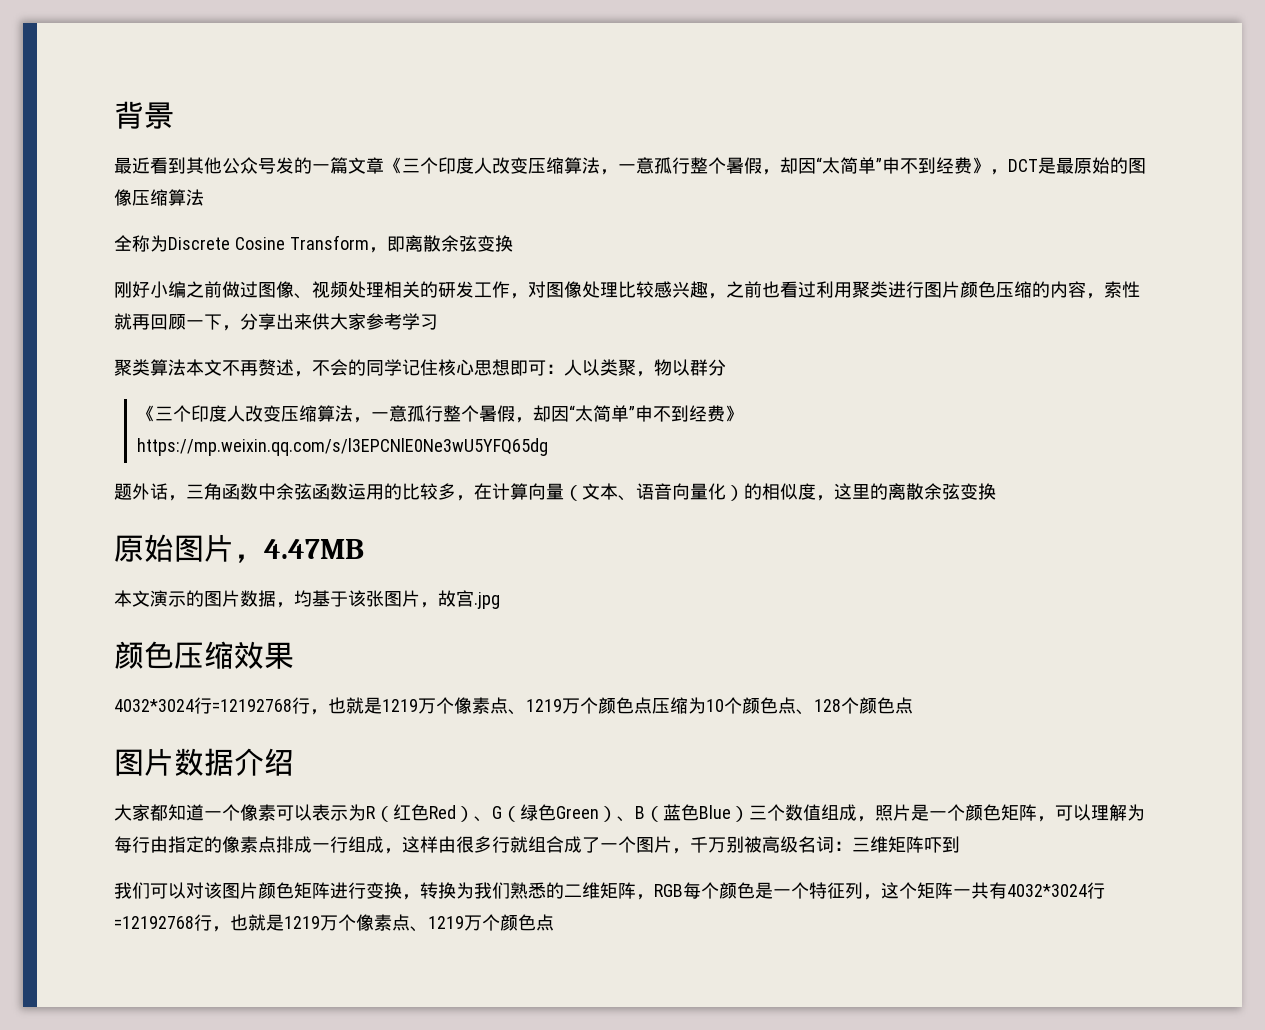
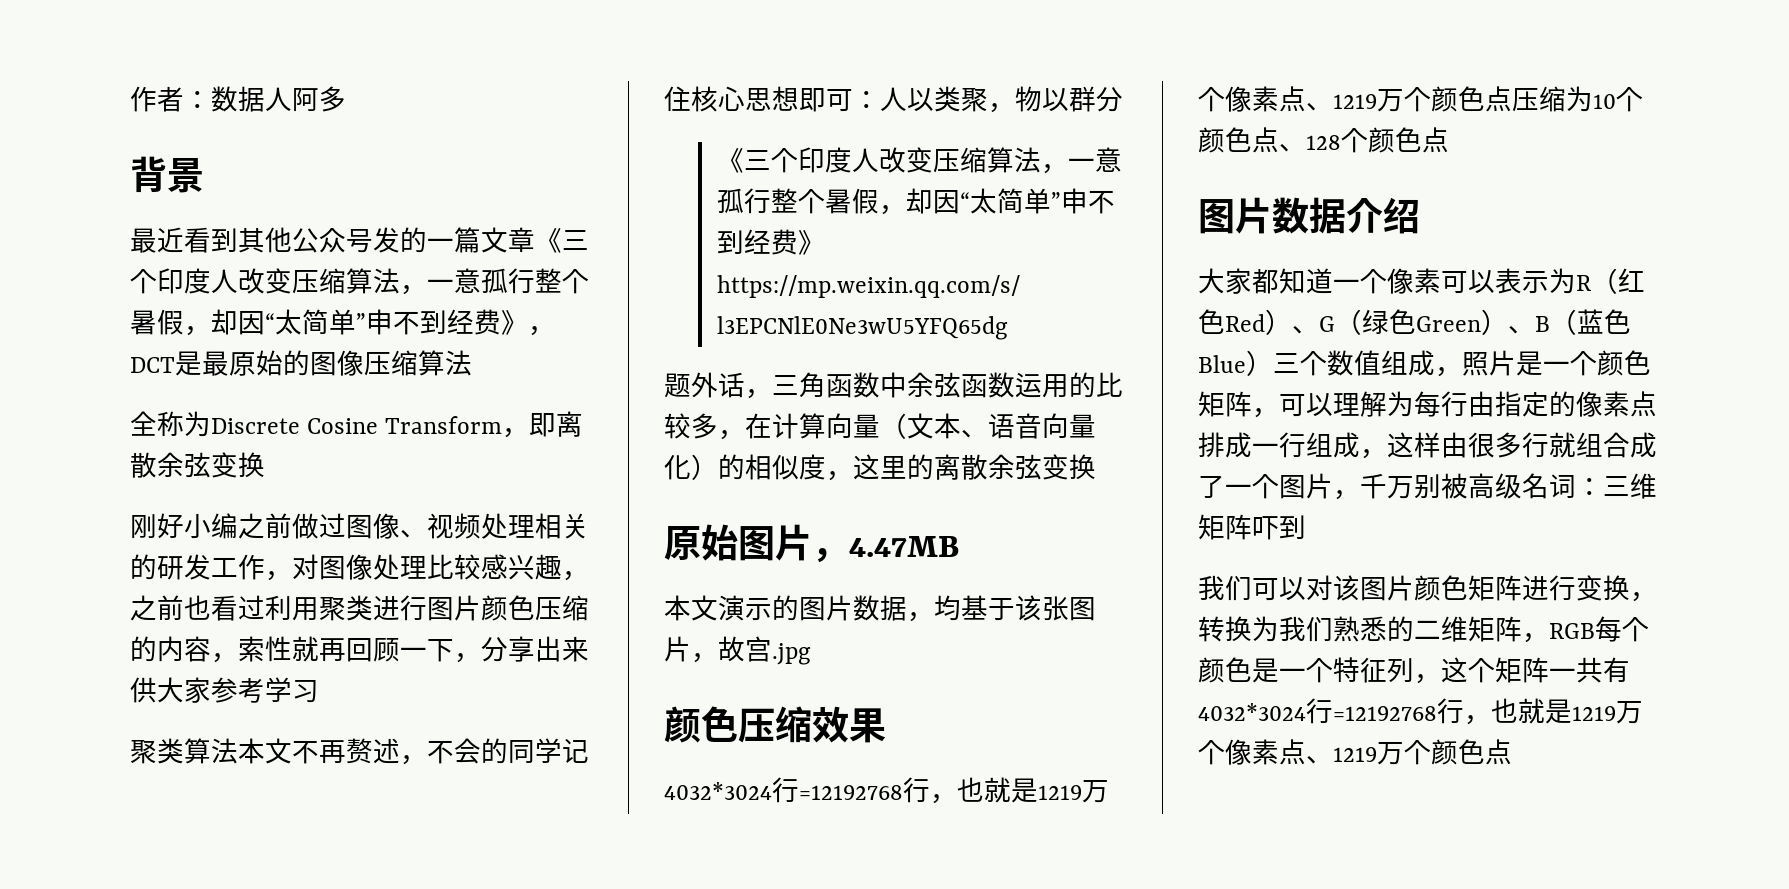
+ 作者：数据人阿多

